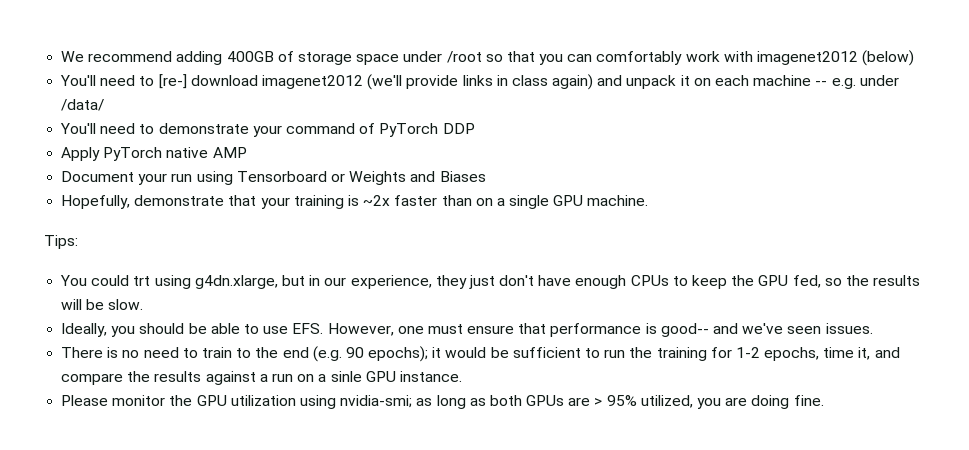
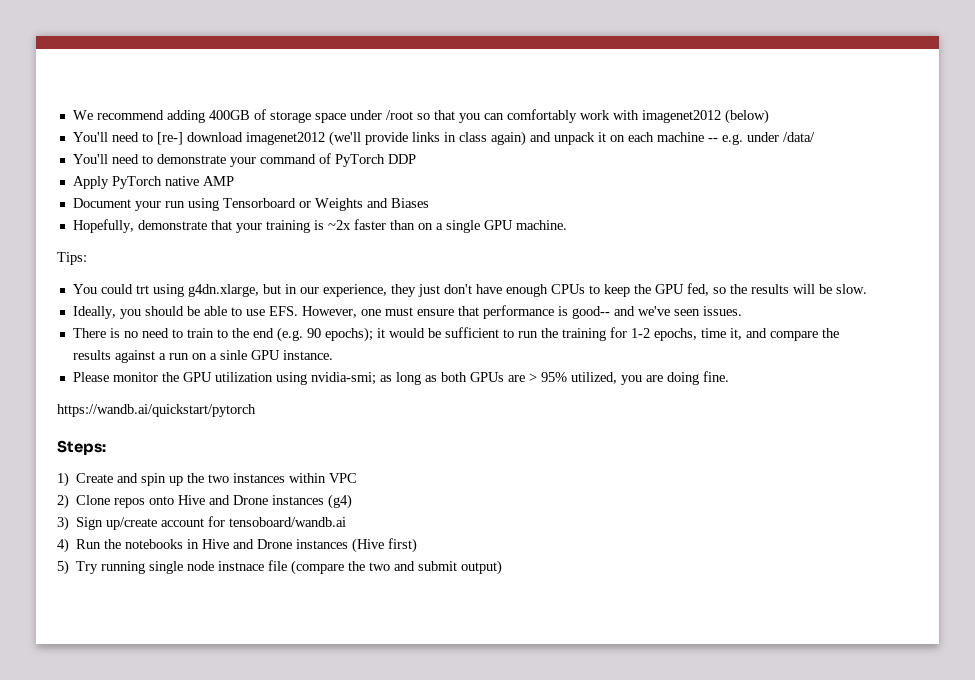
+ https://wandb.ai/quickstart/pytorch
+ Steps:
+ 1) Create and spin up the two instances within VPC
+ 2) Clone repos onto Hive and Drone instances (g4)
+ 3) Sign up/create account for tensoboard/wandb.ai
+ 4) Run the notebooks in Hive and Drone instances (Hive first)
+ 5) Try running single node instnace file (compare the two and submit output)

